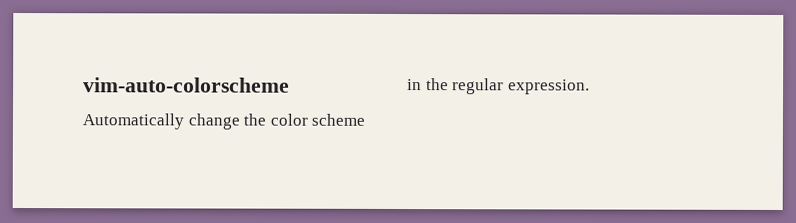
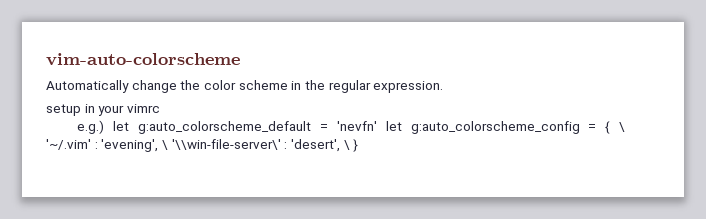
+ setup in your vimrc
+ e.g.) let g:auto_colorscheme_default = 'nevfn' let g:auto_colorscheme_config = { \ '~/.vim' : 'evening', \ '\\win-file-server\' : 'desert', \ }

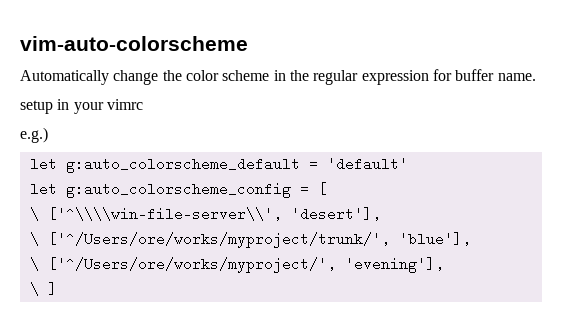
- Automatically change the color scheme in the regular expression.
+ Automatically change the color scheme in the regular expression for buffer name.
- e.g.) let g:auto_colorscheme_default = 'nevfn' let g:auto_colorscheme_config = { \ '~/.vim' : 'evening', \ '\\win-file-server\' : 'desert', \ }
+ e.g.)
+ let g:auto_colorscheme_default = 'default'
+ let g:auto_colorscheme_config = [
+ \ ['^\\\\win-file-server\\', 'desert'],
+ \ ['^/Users/ore/works/myproject/trunk/', 'blue'],
+ \ ['^/Users/ore/works/myproject/', 'evening'],
+ \ ]

